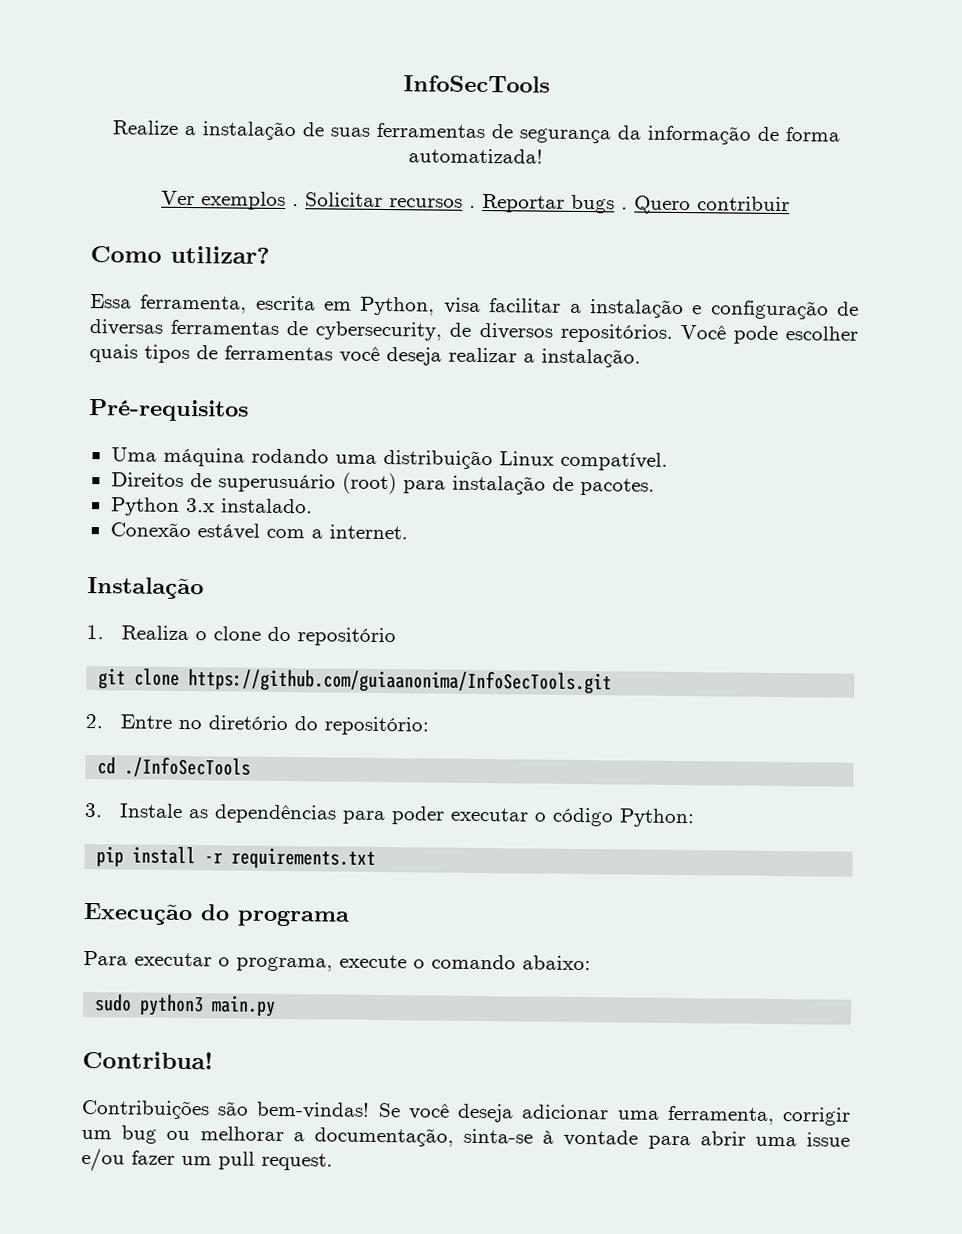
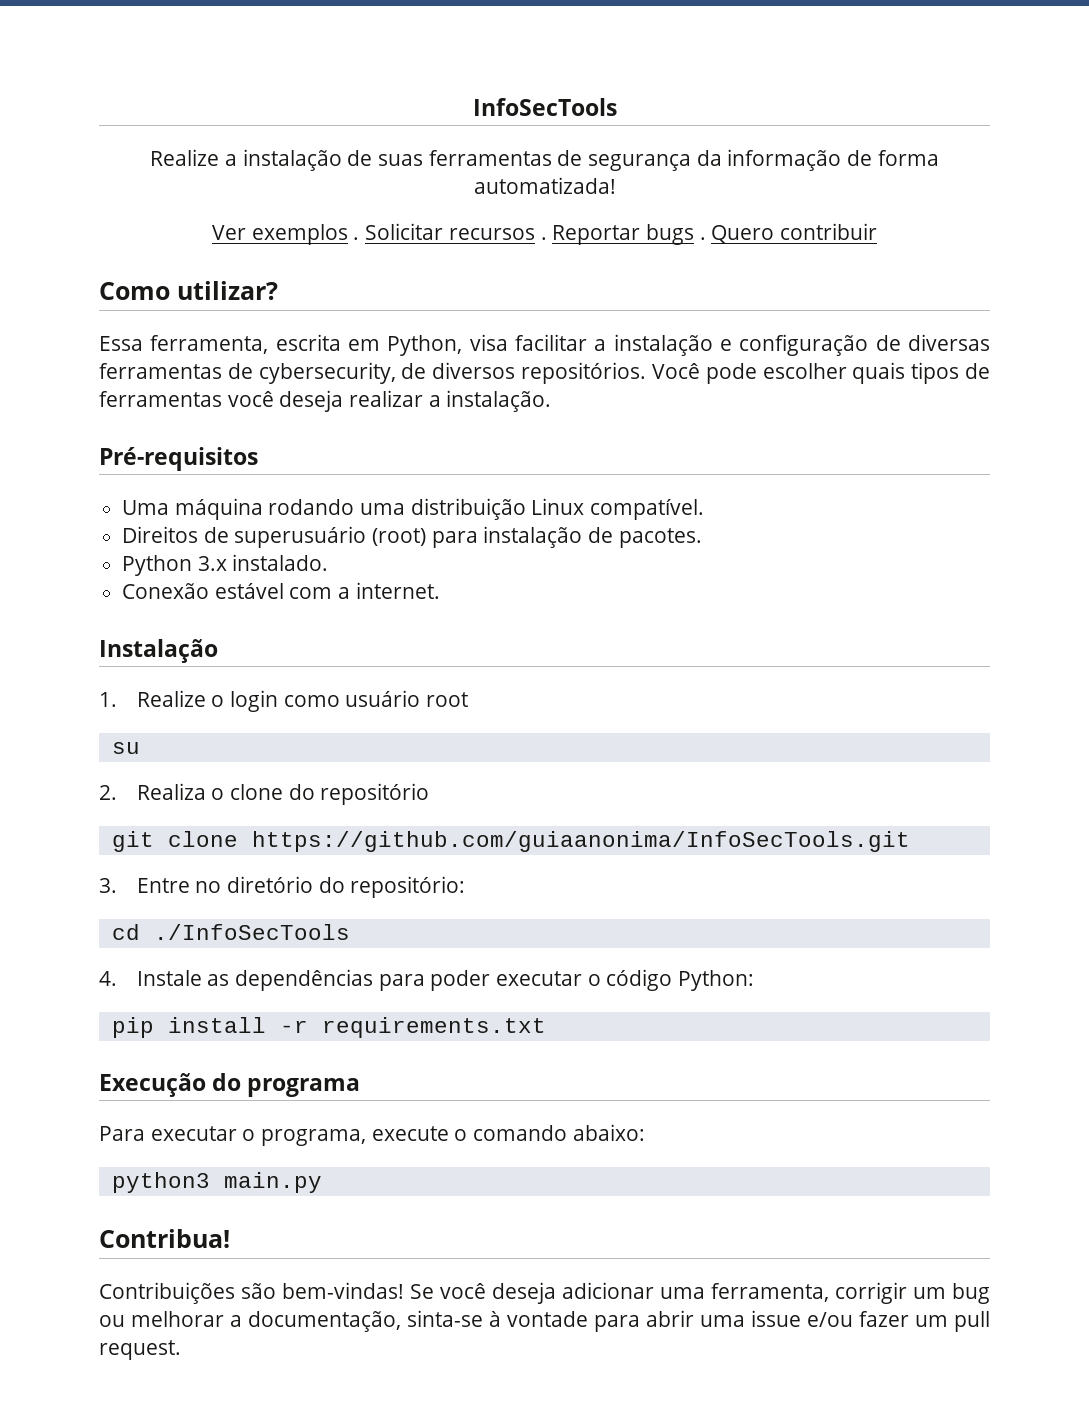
- 1. Realiza o clone do repositório
+ 1. Realize o login como usuário root
+ su
+ 2. Realiza o clone do repositório
- 2. Entre no diretório do repositório:
+ 3. Entre no diretório do repositório:
- 3. Instale as dependências para poder executar o código Python:
+ 4. Instale as dependências para poder executar o código Python:
- sudo python3 main.py
+ python3 main.py

